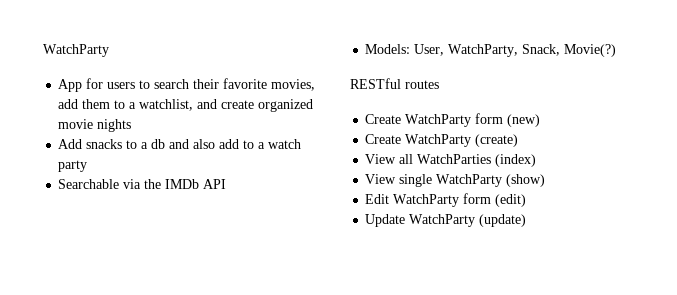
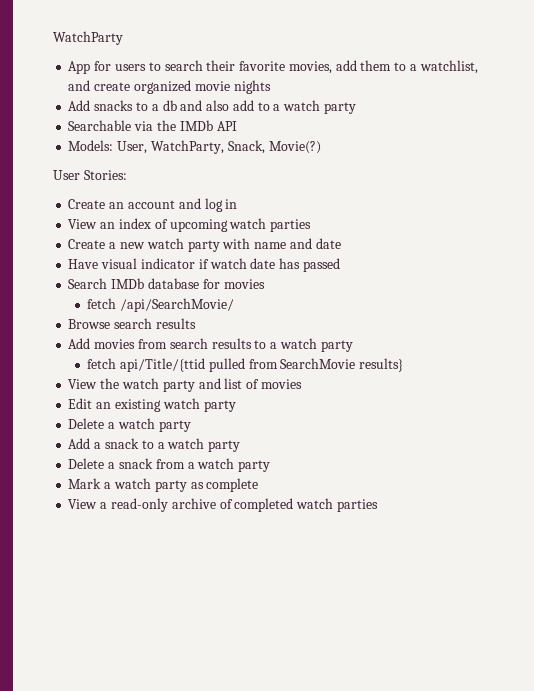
- RESTful routes
- Create WatchParty form (new)
- Create WatchParty (create)
- View all WatchParties (index)
- View single WatchParty (show)
- Edit WatchParty form (edit)
- Update WatchParty (update)
+ User Stories:
+ Create an account and log in
+ View an index of upcoming watch parties
+ Create a new watch party with name and date
+ Have visual indicator if watch date has passed
+ Search IMDb database for movies
+ fetch /api/SearchMovie/
+ Browse search results
+ Add movies from search results to a watch party
+ fetch api/Title/{ttid pulled from SearchMovie results}
+ View the watch party and list of movies
+ Edit an existing watch party
+ Delete a watch party
+ Add a snack to a watch party
+ Delete a snack from a watch party
+ Mark a watch party as complete
+ View a read-only archive of completed watch parties

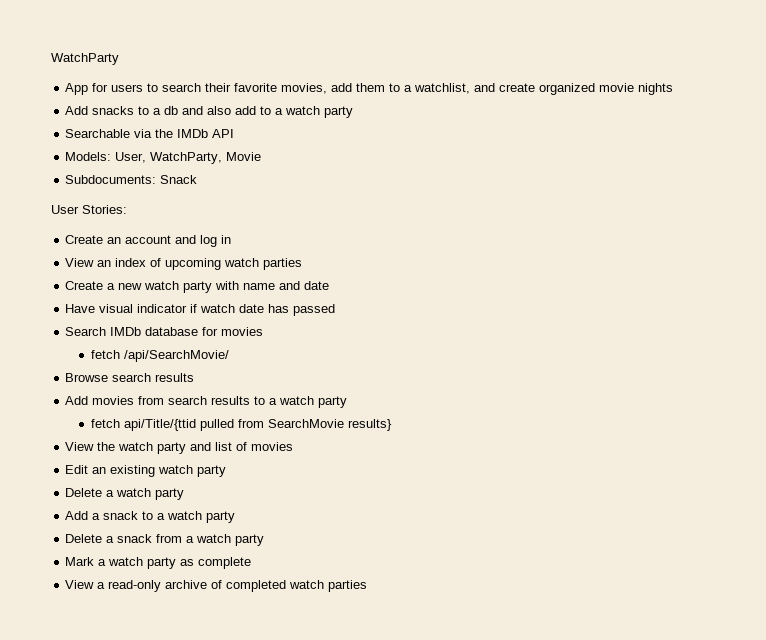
- Models: User, WatchParty, Snack, Movie(?)
+ Models: User, WatchParty, Movie
+ Subdocuments: Snack

